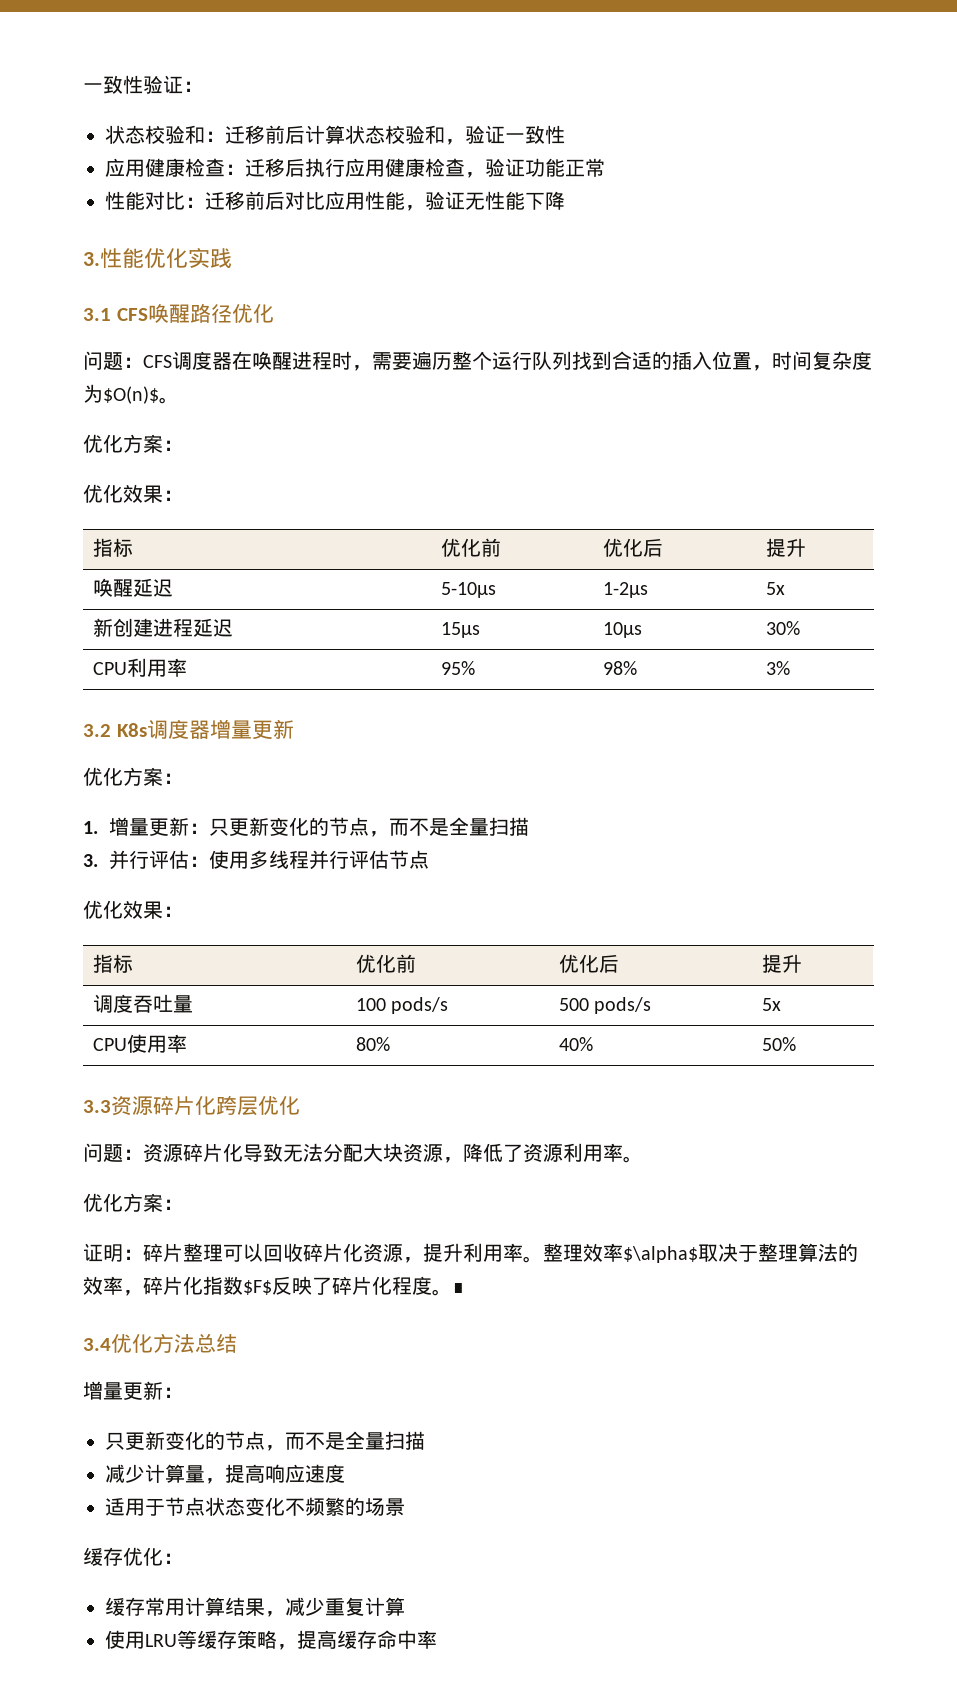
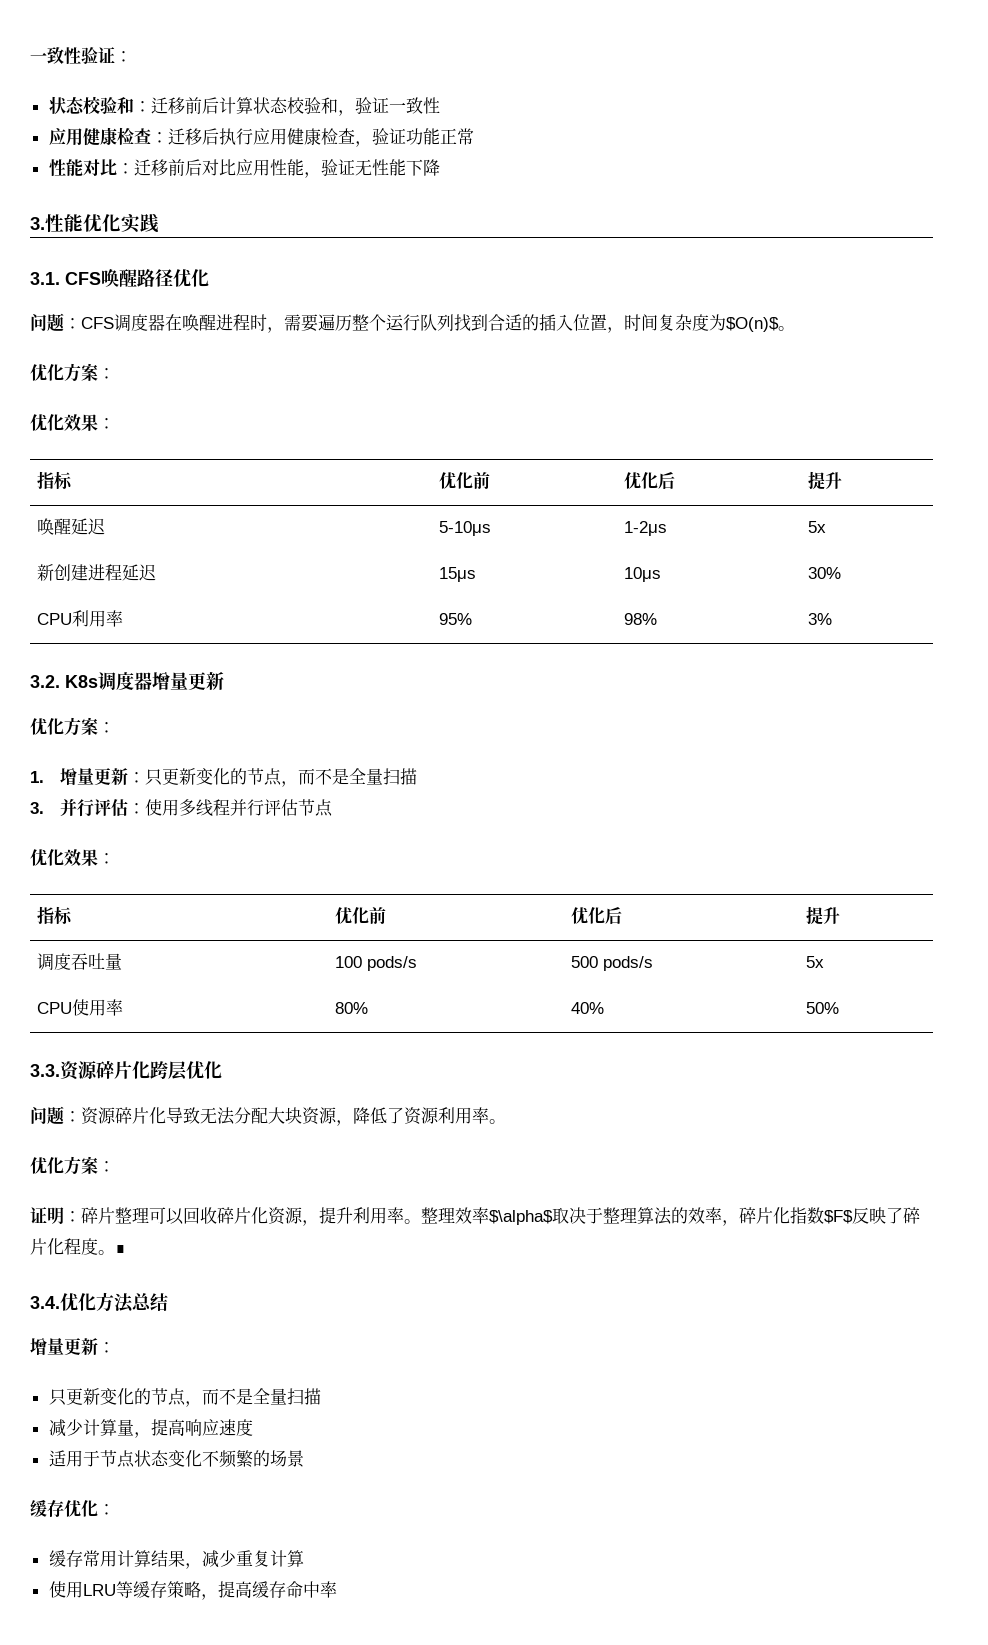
- 3.1 CFS唤醒路径优化
+ 3.1. CFS唤醒路径优化
- 3.2 K8s调度器增量更新
+ 3.2. K8s调度器增量更新
- 3.3资源碎片化跨层优化
+ 3.3.资源碎片化跨层优化
- 3.4优化方法总结
+ 3.4.优化方法总结

